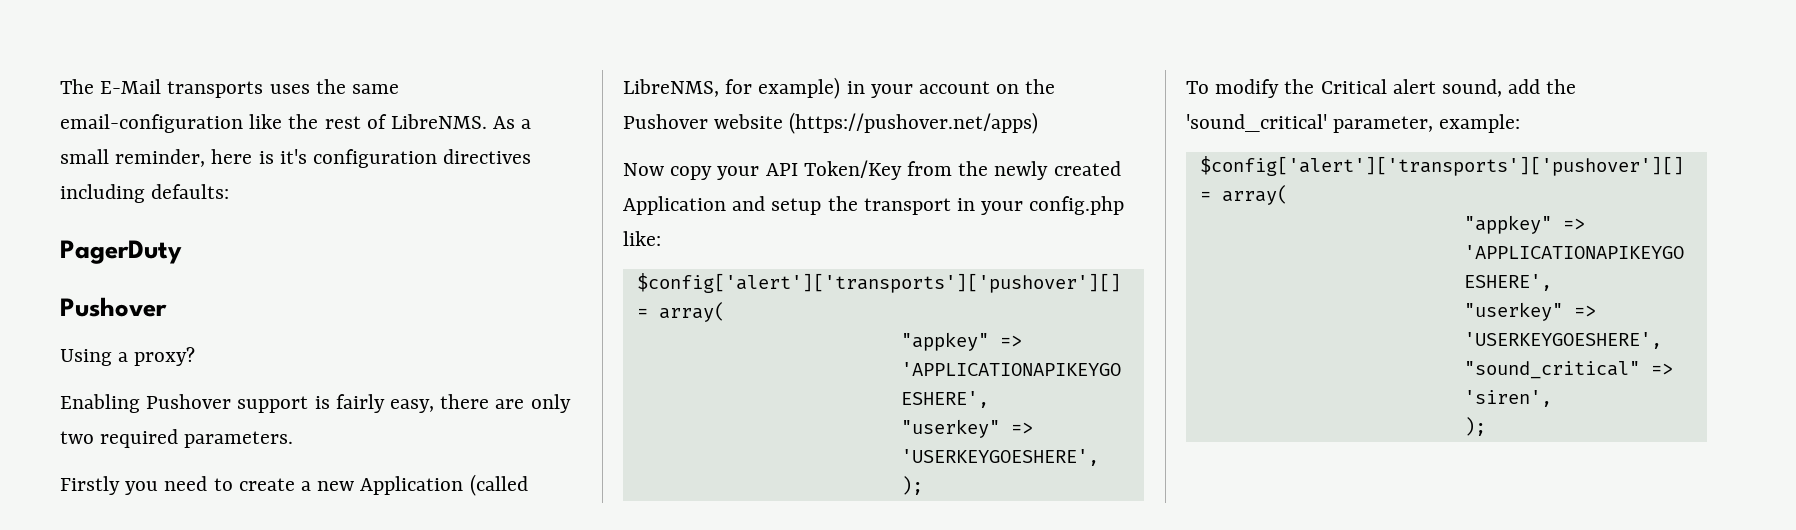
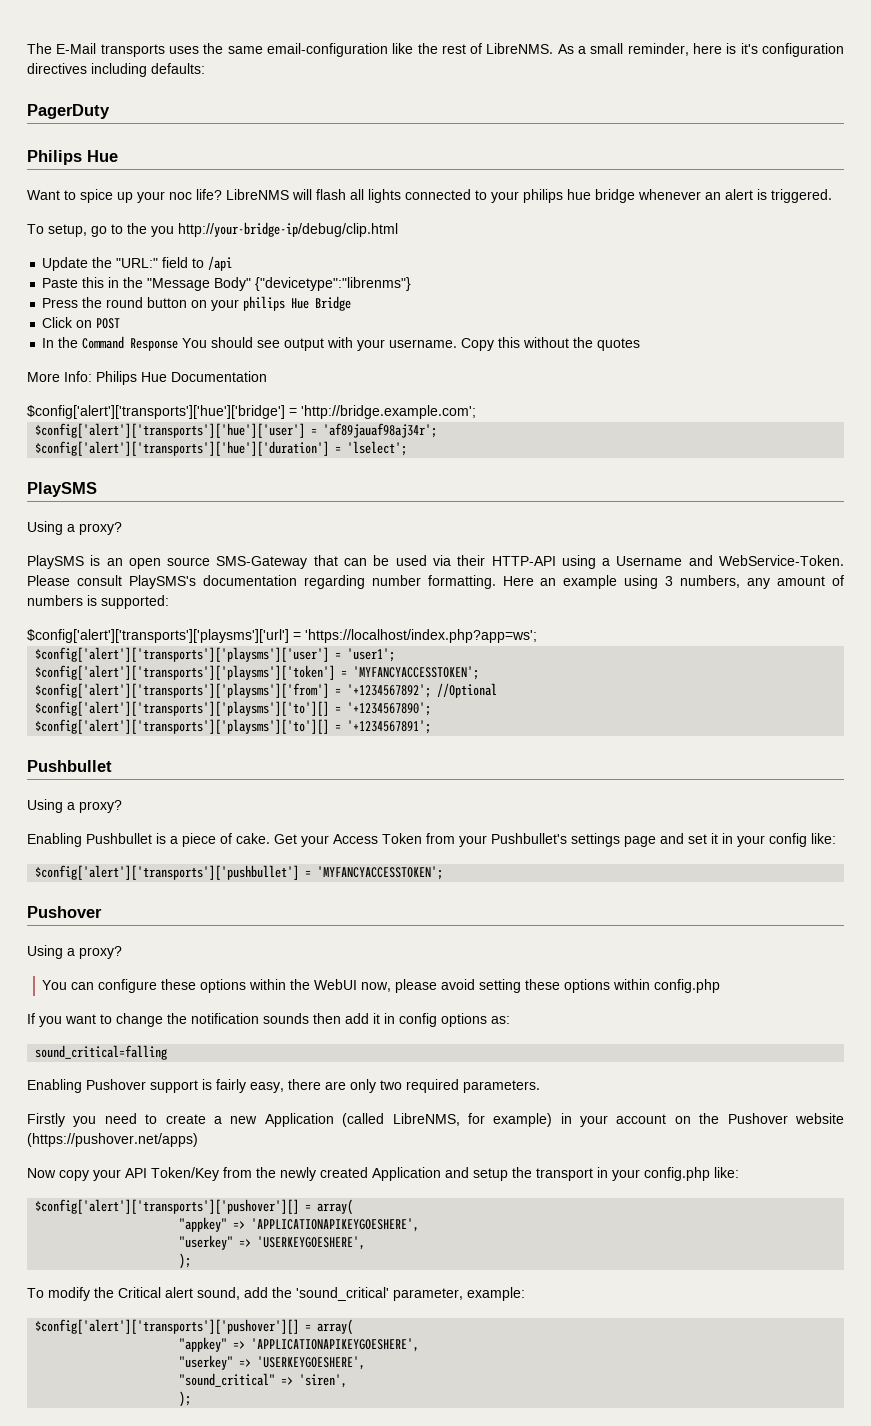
  PagerDuty
+ Philips Hue
+ Want to spice up your noc life? LibreNMS will flash all lights connected to your philips hue bridge whenever an alert is triggered.
+ To setup, go to the you http://your-bridge-ip/debug/clip.html
+ Update the "URL:" field to /api
+ Paste this in the "Message Body" {"devicetype":"librenms"}
+ Press the round button on your philips Hue Bridge
+ Click on POST
+ In the Command Response You should see output with your username. Copy this without the quotes
+ More Info: Philips Hue Documentation
+ $config['alert']['transports']['hue']['bridge'] = 'http://bridge.example.com';
+ $config['alert']['transports']['hue']['user'] = 'af89jauaf98aj34r';
+ $config['alert']['transports']['hue']['duration'] = 'lselect';
+ PlaySMS
+ Using a proxy?
+ PlaySMS is an open source SMS-Gateway that can be used via their HTTP-API using a Username and WebService-Token. Please consult PlaySMS's documentation regarding number formatting. Here an example using 3 numbers, any amount of numbers is supported:
+ $config['alert']['transports']['playsms']['url'] = 'https://localhost/index.php?app=ws';
+ $config['alert']['transports']['playsms']['user'] = 'user1';
+ $config['alert']['transports']['playsms']['token'] = 'MYFANCYACCESSTOKEN';
+ $config['alert']['transports']['playsms']['from'] = '+1234567892'; //Optional
+ $config['alert']['transports']['playsms']['to'][] = '+1234567890';
+ $config['alert']['transports']['playsms']['to'][] = '+1234567891';
+ Pushbullet
+ Using a proxy?
+ Enabling Pushbullet is a piece of cake. Get your Access Token from your Pushbullet's settings page and set it in your config like:
+ $config['alert']['transports']['pushbullet'] = 'MYFANCYACCESSTOKEN';
  Pushover
  Using a proxy?
+ You can configure these options within the WebUI now, please avoid setting these options within config.php
+ If you want to change the notification sounds then add it in config options as:
+ sound_critical=falling

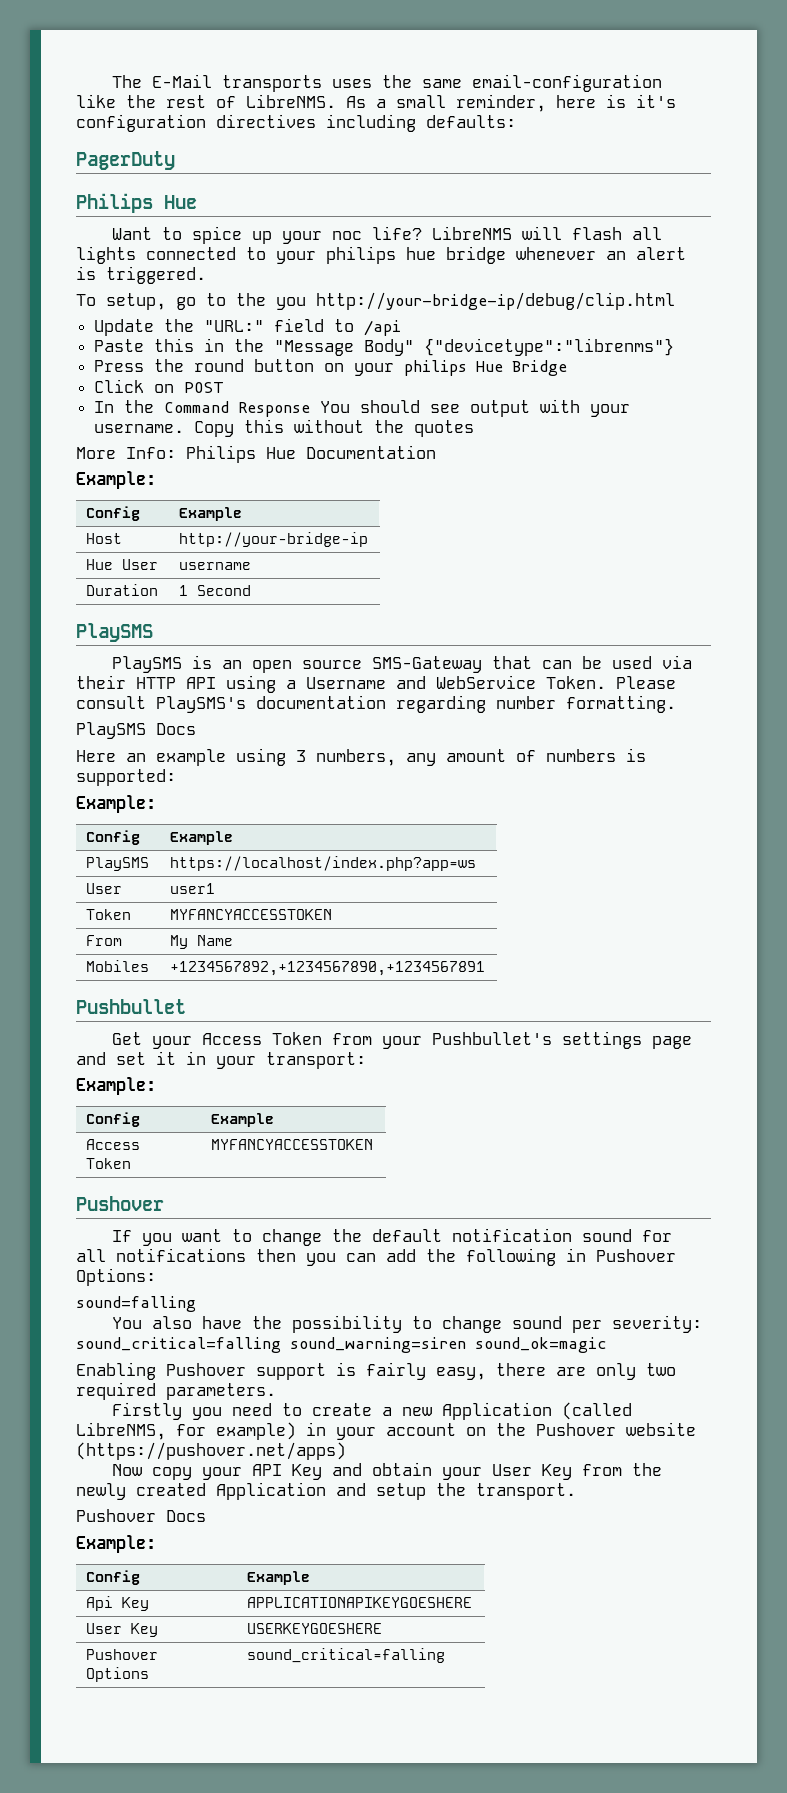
  More Info: Philips Hue Documentation
- $config['alert']['transports']['hue']['bridge'] = 'http://bridge.example.com';
- $config['alert']['transports']['hue']['user'] = 'af89jauaf98aj34r';
- $config['alert']['transports']['hue']['duration'] = 'lselect';
+ Example:
+ Config | Example
+ Host | http://your-bridge-ip
+ Hue User | username
+ Duration | 1 Second
  PlaySMS
- Using a proxy?
- PlaySMS is an open source SMS-Gateway that can be used via their HTTP-API using a Username and WebService-Token.
+ PlaySMS is an open source SMS-Gateway that can be used via their HTTP API using a Username and WebService Token.
- Please consult PlaySMS's documentation regarding number formatting. Here an example using 3 numbers, any amount of numbers is supported:
- $config['alert']['transports']['playsms']['url'] = 'https://localhost/index.php?app=ws';
- $config['alert']['transports']['playsms']['user'] = 'user1';
- $config['alert']['transports']['playsms']['token'] = 'MYFANCYACCESSTOKEN';
- $config['alert']['transports']['playsms']['from'] = '+1234567892'; //Optional
- $config['alert']['transports']['playsms']['to'][] = '+1234567890';
- $config['alert']['transports']['playsms']['to'][] = '+1234567891';
+ Please consult PlaySMS's documentation regarding number formatting.
+ PlaySMS Docs
+ Here an example using 3 numbers, any amount of numbers is supported:
+ Example:
+ Config | Example
+ PlaySMS | https://localhost/index.php?app=ws
+ User | user1
+ Token | MYFANCYACCESSTOKEN
+ From | My Name
+ Mobiles | +1234567892,+1234567890,+1234567891
  Pushbullet
- Using a proxy?
- Enabling Pushbullet is a piece of cake. Get your Access Token from your Pushbullet's settings page and set it in your config like:
- $config['alert']['transports']['pushbullet'] = 'MYFANCYACCESSTOKEN';
+ Get your Access Token from your Pushbullet's settings page and set it in your transport:
+ Example:
+ Config | Example
+ Access Token | MYFANCYACCESSTOKEN
  Pushover
- Using a proxy?
- You can configure these options within the WebUI now, please avoid setting these options within config.php
- If you want to change the notification sounds then add it in config options as:
- sound_critical=falling
+ If you want to change the default notification sound for all notifications then you can add the following in Pushover Options:
+ sound=falling
+ You also have the possibility to change sound per severity: sound_critical=falling sound_warning=siren sound_ok=magic
- Now copy your API Token/Key from the newly created Application and setup the transport in your config.php like:
- $config['alert']['transports']['pushover'][] = array(
- "appkey" => 'APPLICATIONAPIKEYGOESHERE',
- "userkey" => 'USERKEYGOESHERE',
- );
- To modify the Critical alert sound, add the 'sound_critical' parameter, example:
- $config['alert']['transports']['pushover'][] = array(
- "appkey" => 'APPLICATIONAPIKEYGOESHERE',
- "userkey" => 'USERKEYGOESHERE',
- "sound_critical" => 'siren',
- );
+ Now copy your API Key and obtain your User Key from the newly created Application and setup the transport.
+ Pushover Docs
+ Example:
+ Config | Example
+ Api Key | APPLICATIONAPIKEYGOESHERE
+ User Key | USERKEYGOESHERE
+ Pushover Options | sound_critical=falling

